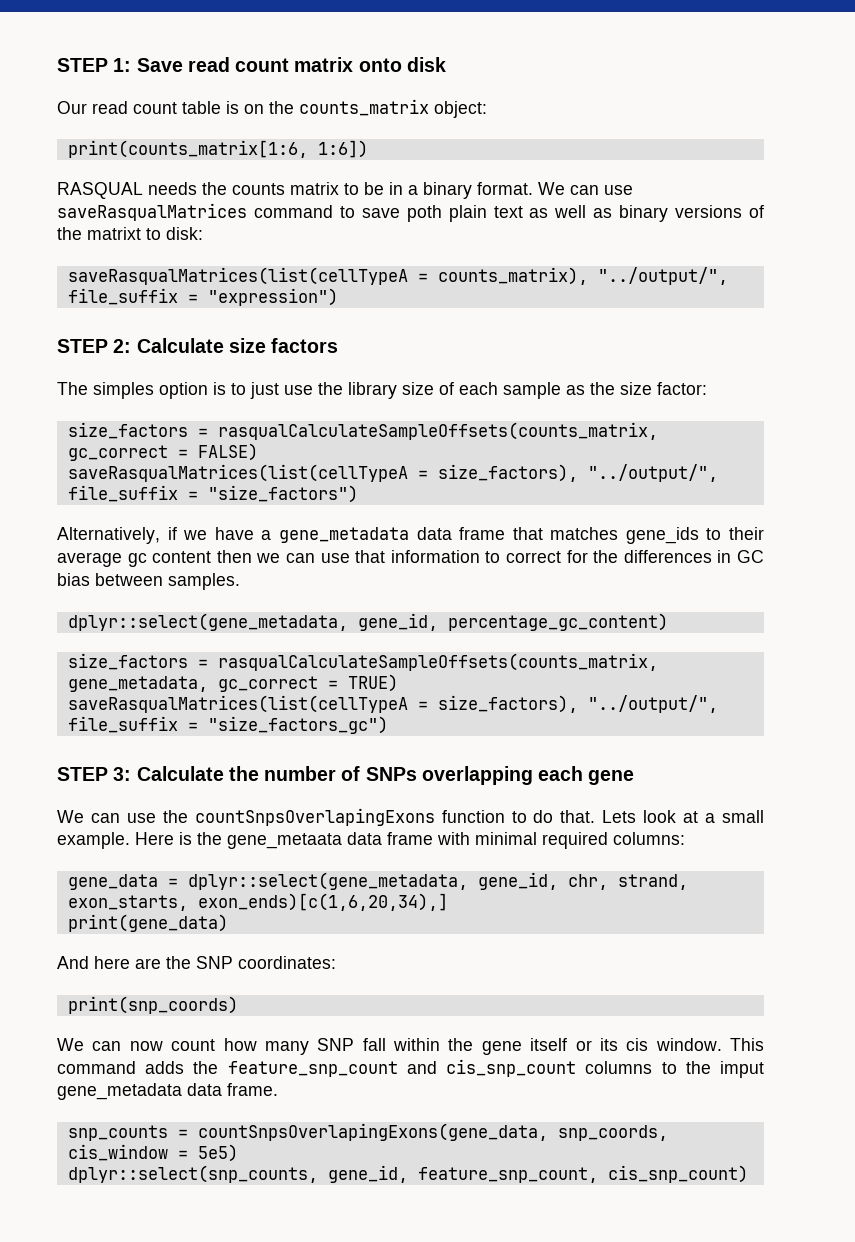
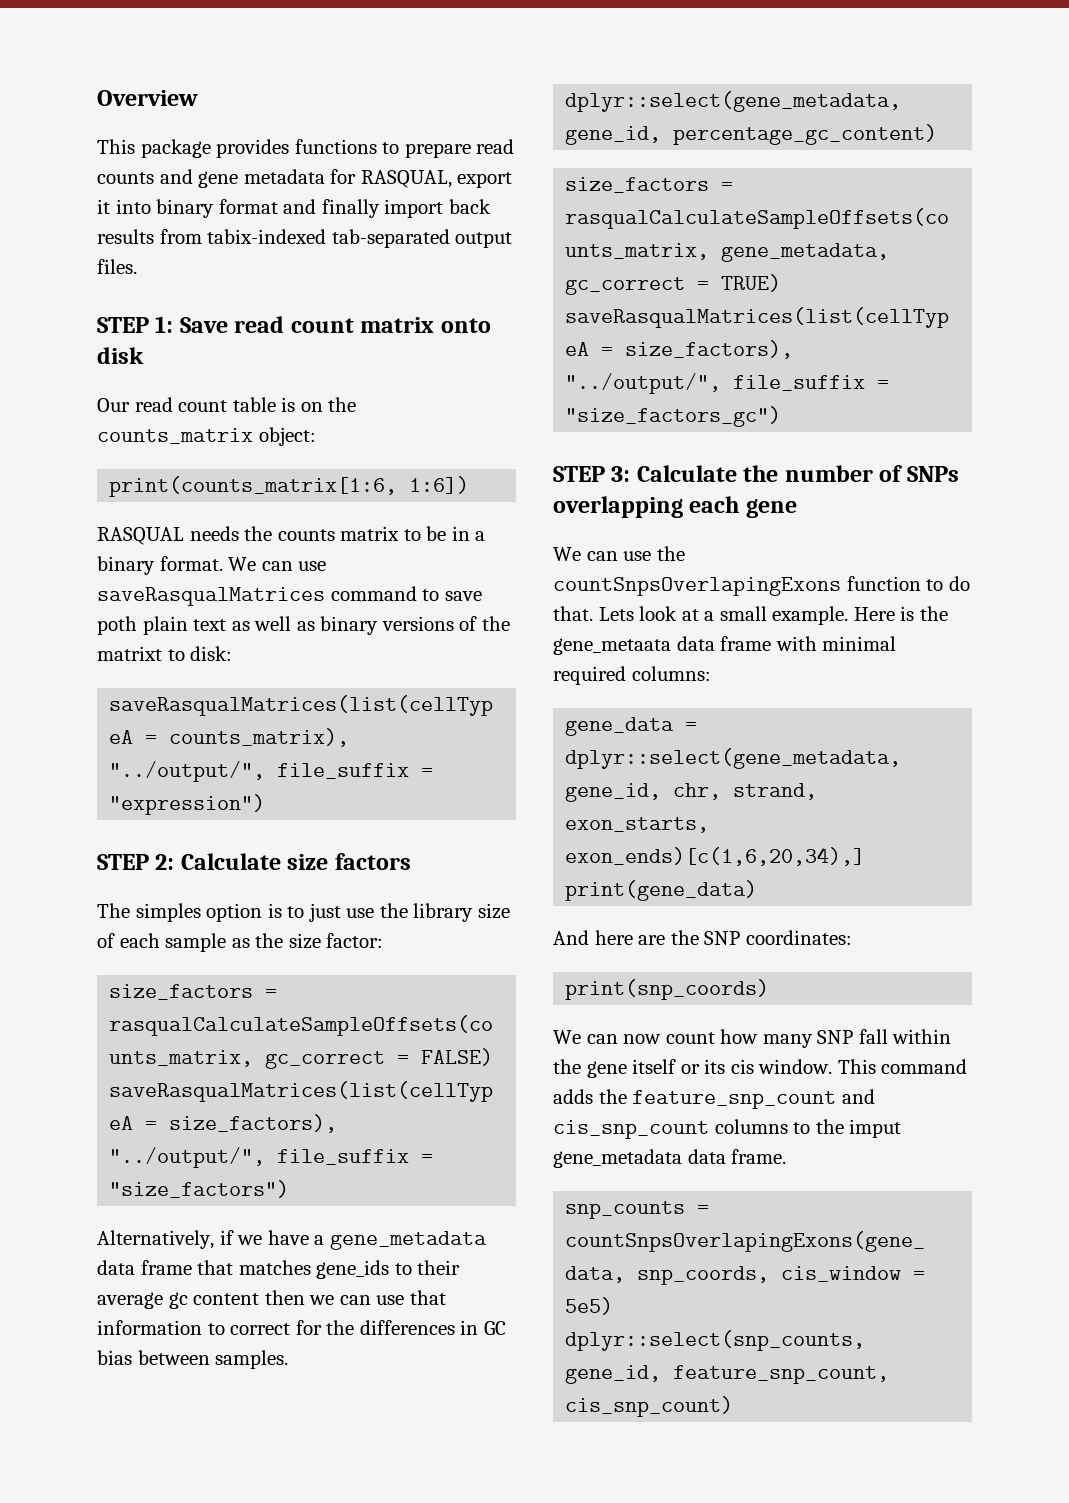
+ Overview
+ This package provides functions to prepare read counts and gene metadata for RASQUAL, export it into binary format and finally import back results from tabix-indexed tab-separated output files.

